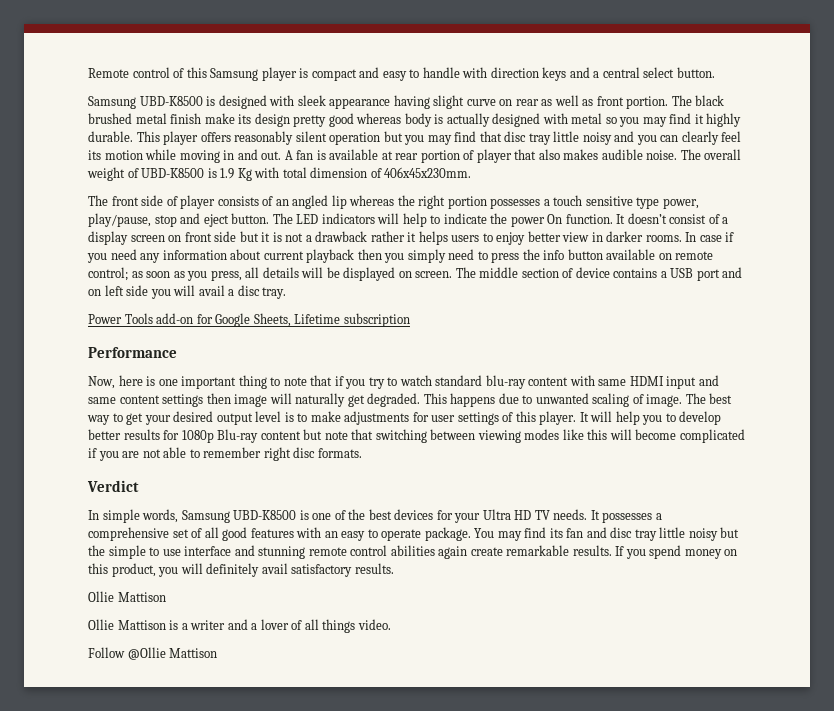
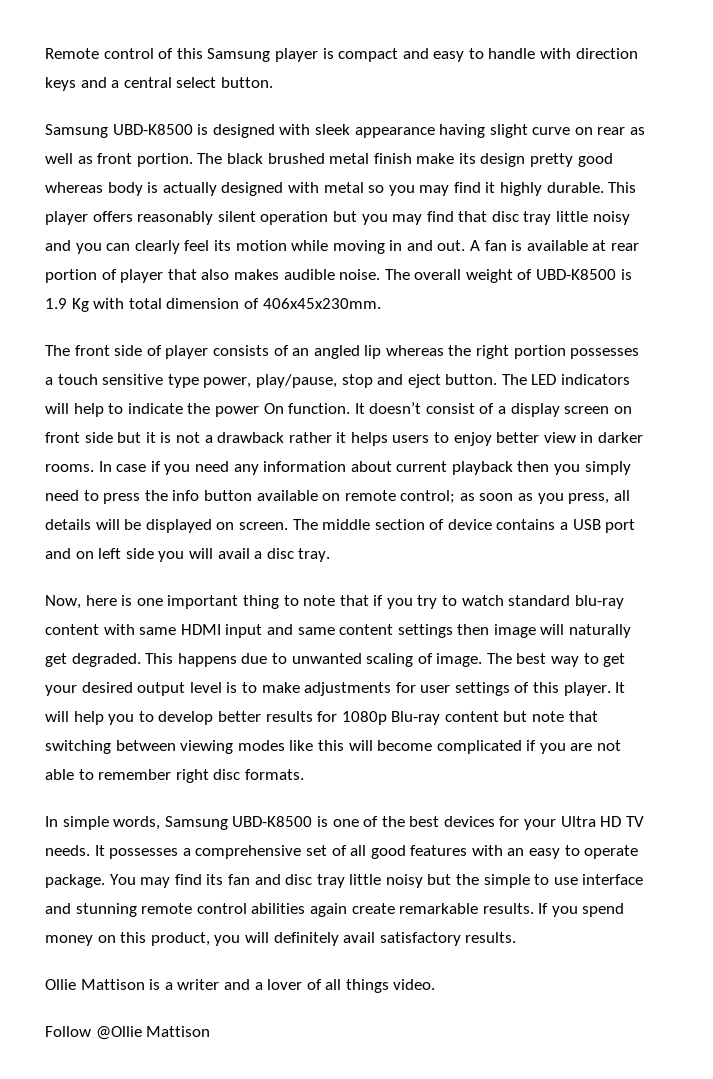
- Power Tools add-on for Google Sheets, Lifetime subscription
- Performance
- Verdict
  If you spend money on this product, you will definitely avail satisfactory results.
- Ollie Mattison

